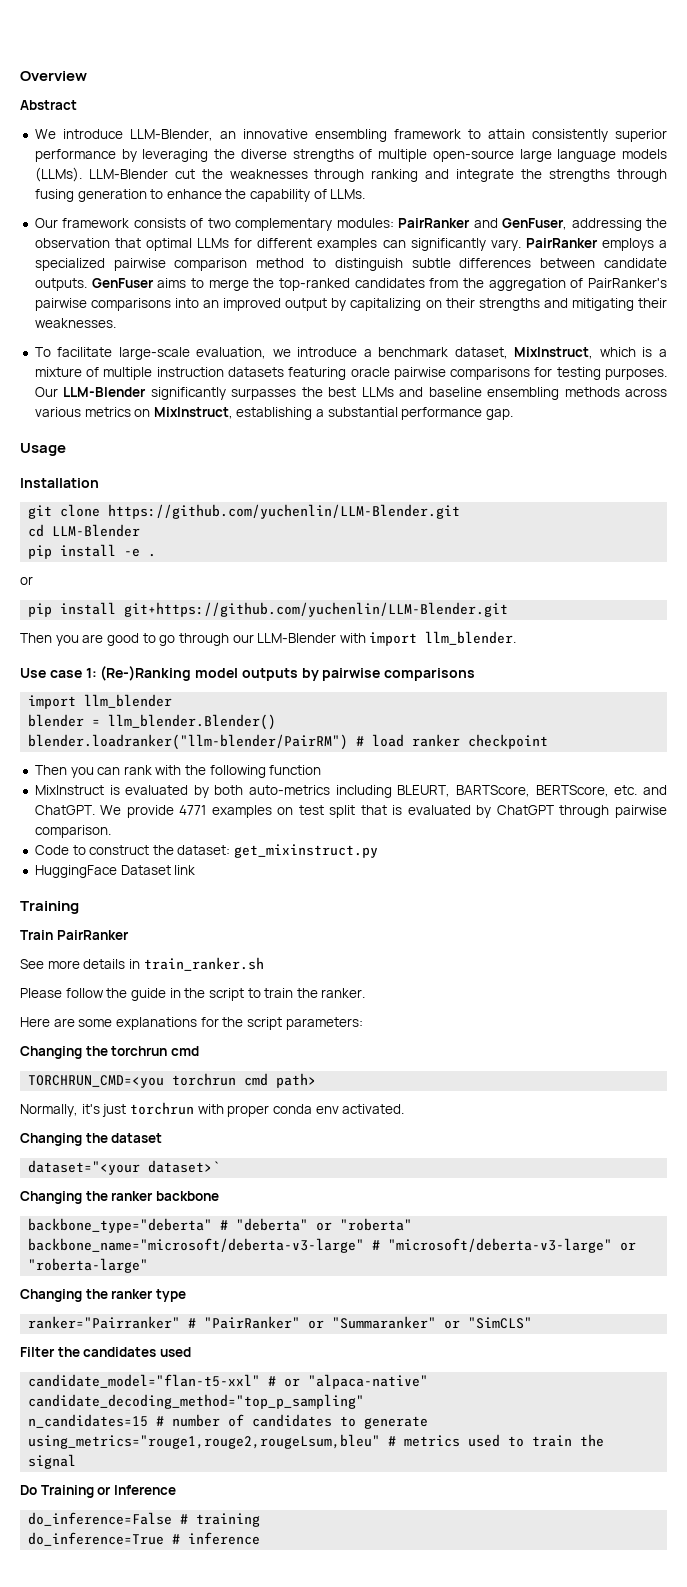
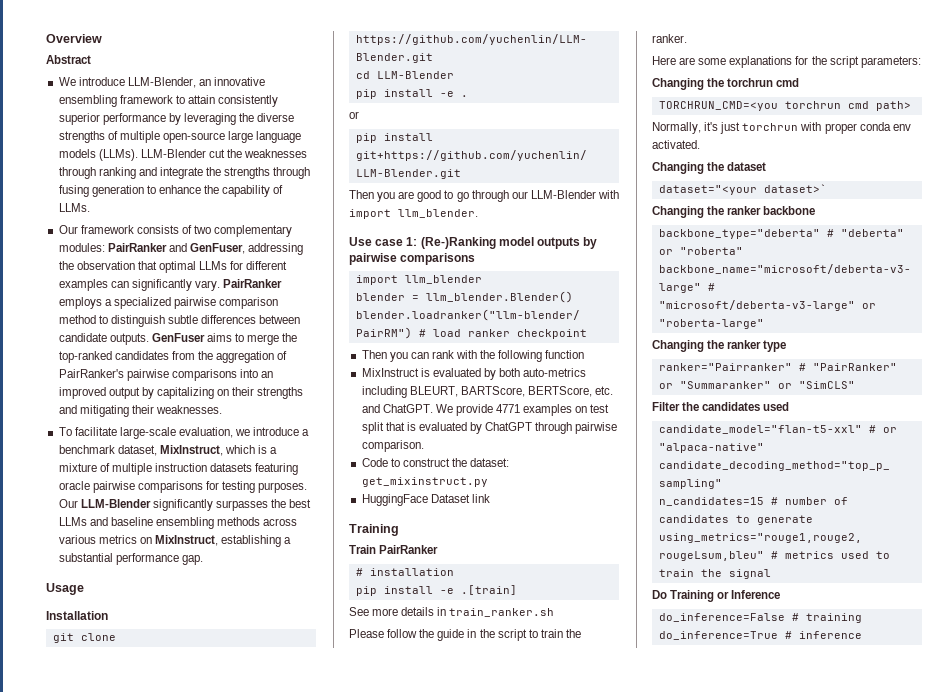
+ # installation
+ pip install -e .[train]

